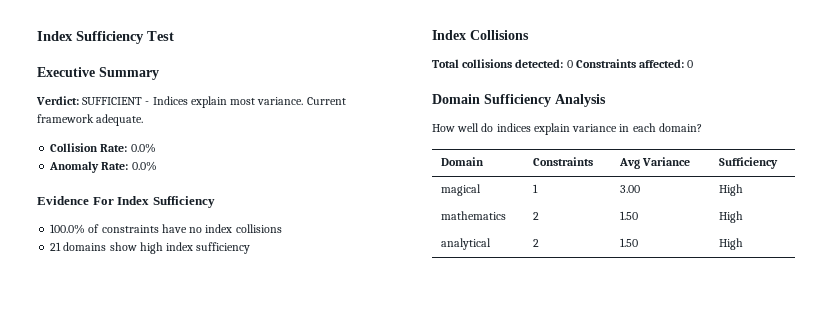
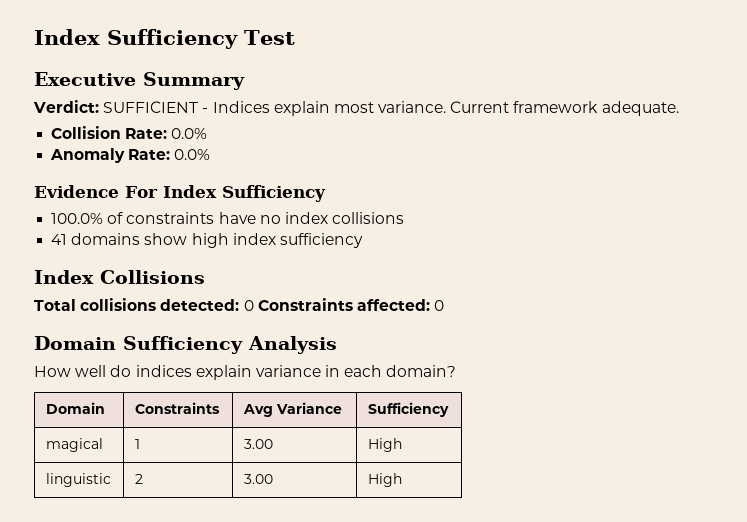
- 21 domains show high index sufficiency
+ 41 domains show high index sufficiency
- mathematics | 2 | 1.50 | High
- analytical | 2 | 1.50 | High
+ linguistic | 2 | 3.00 | High

